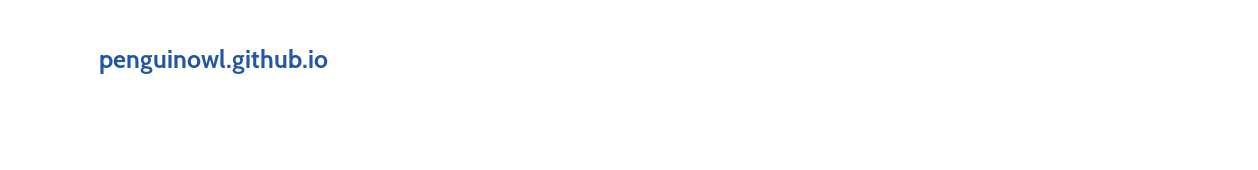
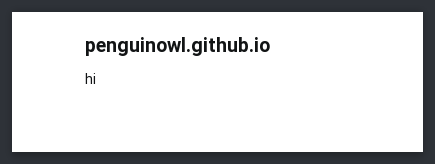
+ hi

